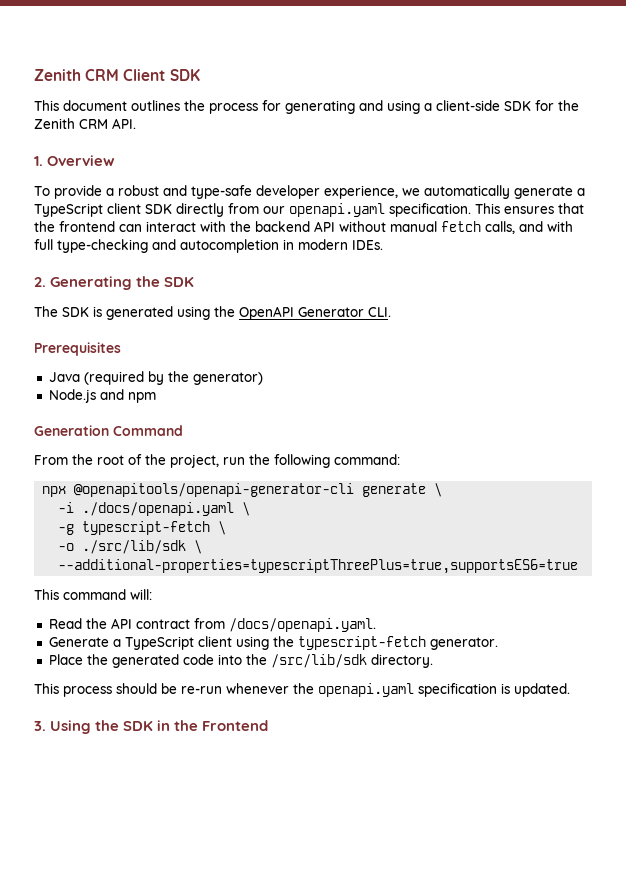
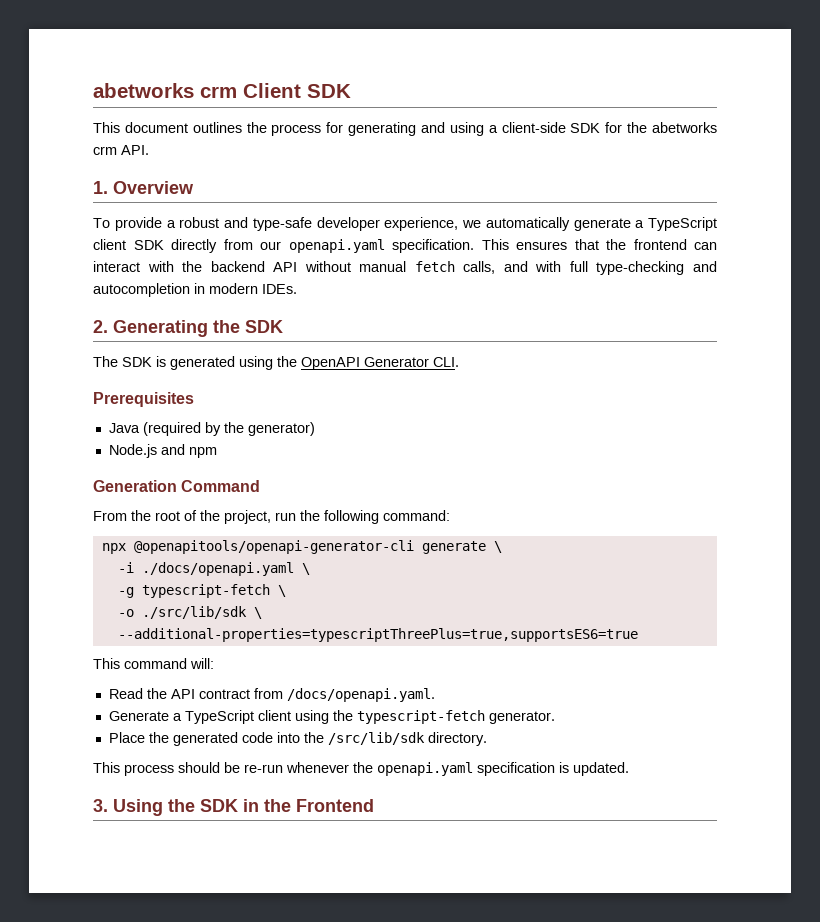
- Zenith CRM Client SDK
+ abetworks crm Client SDK
- This document outlines the process for generating and using a client-side SDK for the Zenith CRM API.
+ This document outlines the process for generating and using a client-side SDK for the abetworks crm API.

